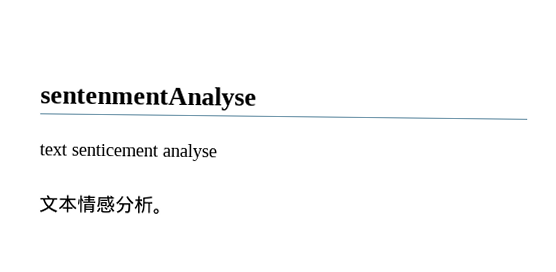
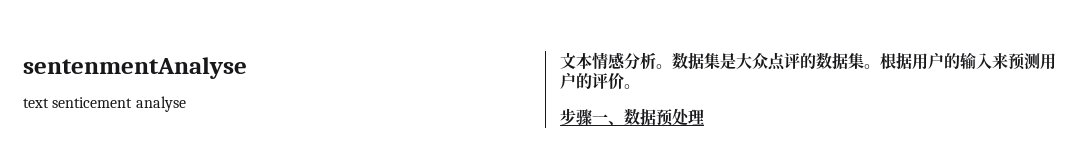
+ 数据集是大众点评的数据集。根据用户的输入来预测用户的评价。
+ 步骤一、数据预处理

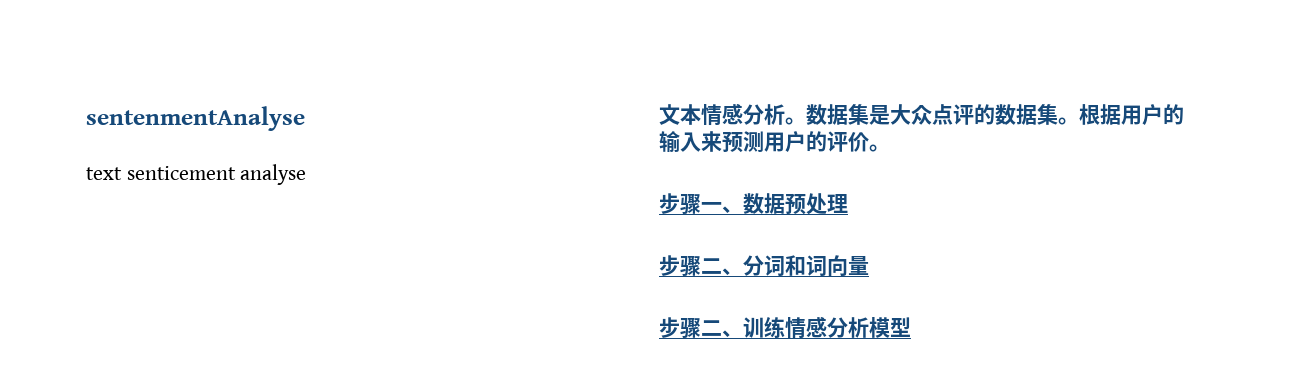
+ 步骤二、分词和词向量
+ 步骤二、训练情感分析模型

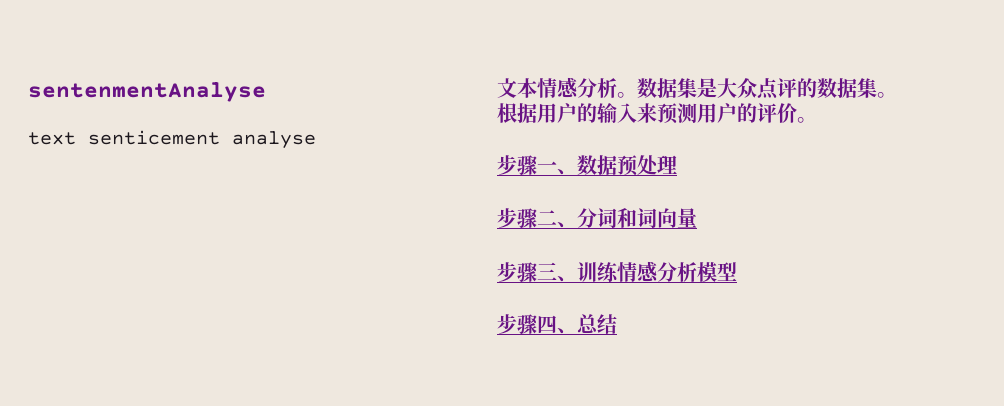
- 步骤二、训练情感分析模型
+ 步骤三、训练情感分析模型
+ 步骤四、总结

